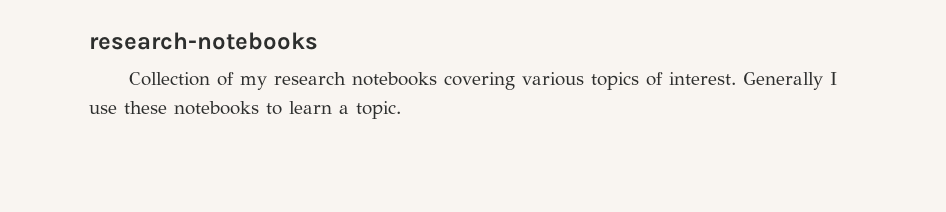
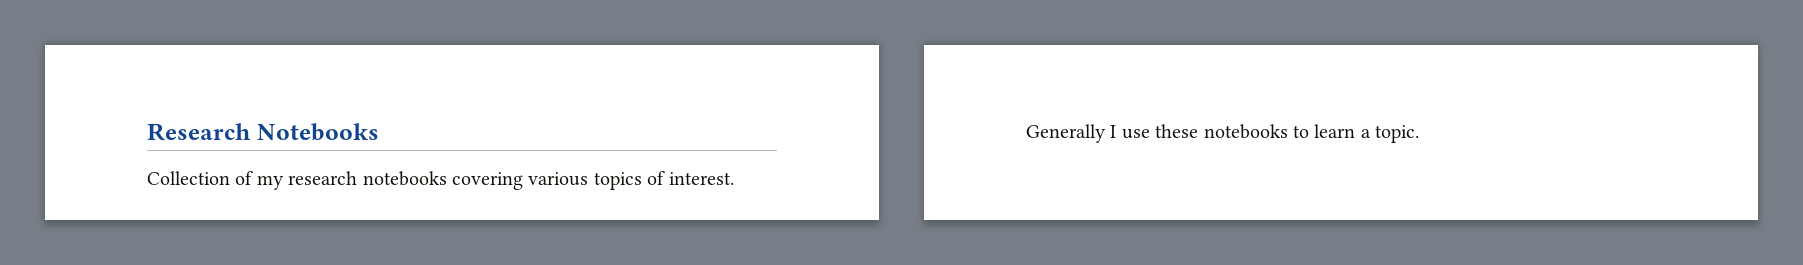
- research-notebooks
+ Research Notebooks

